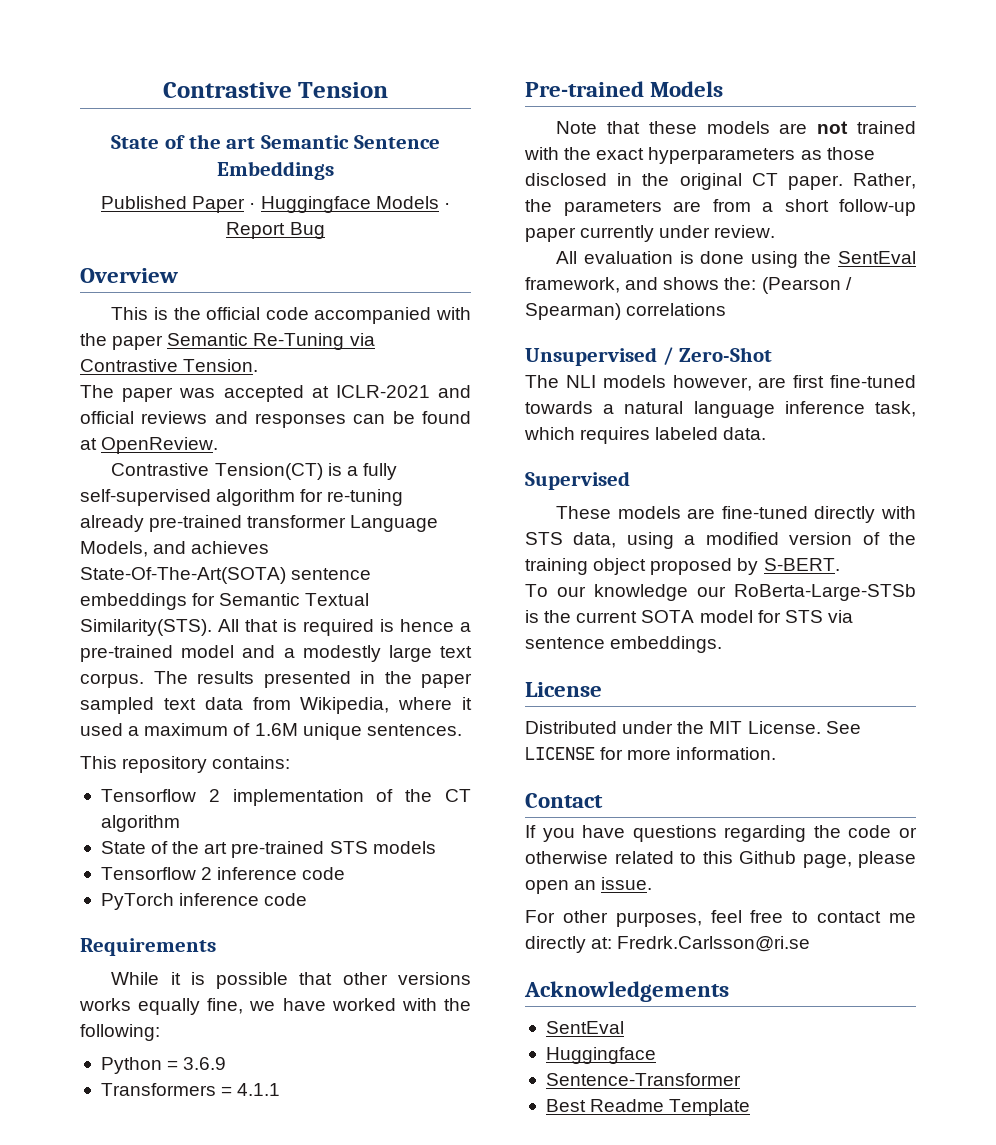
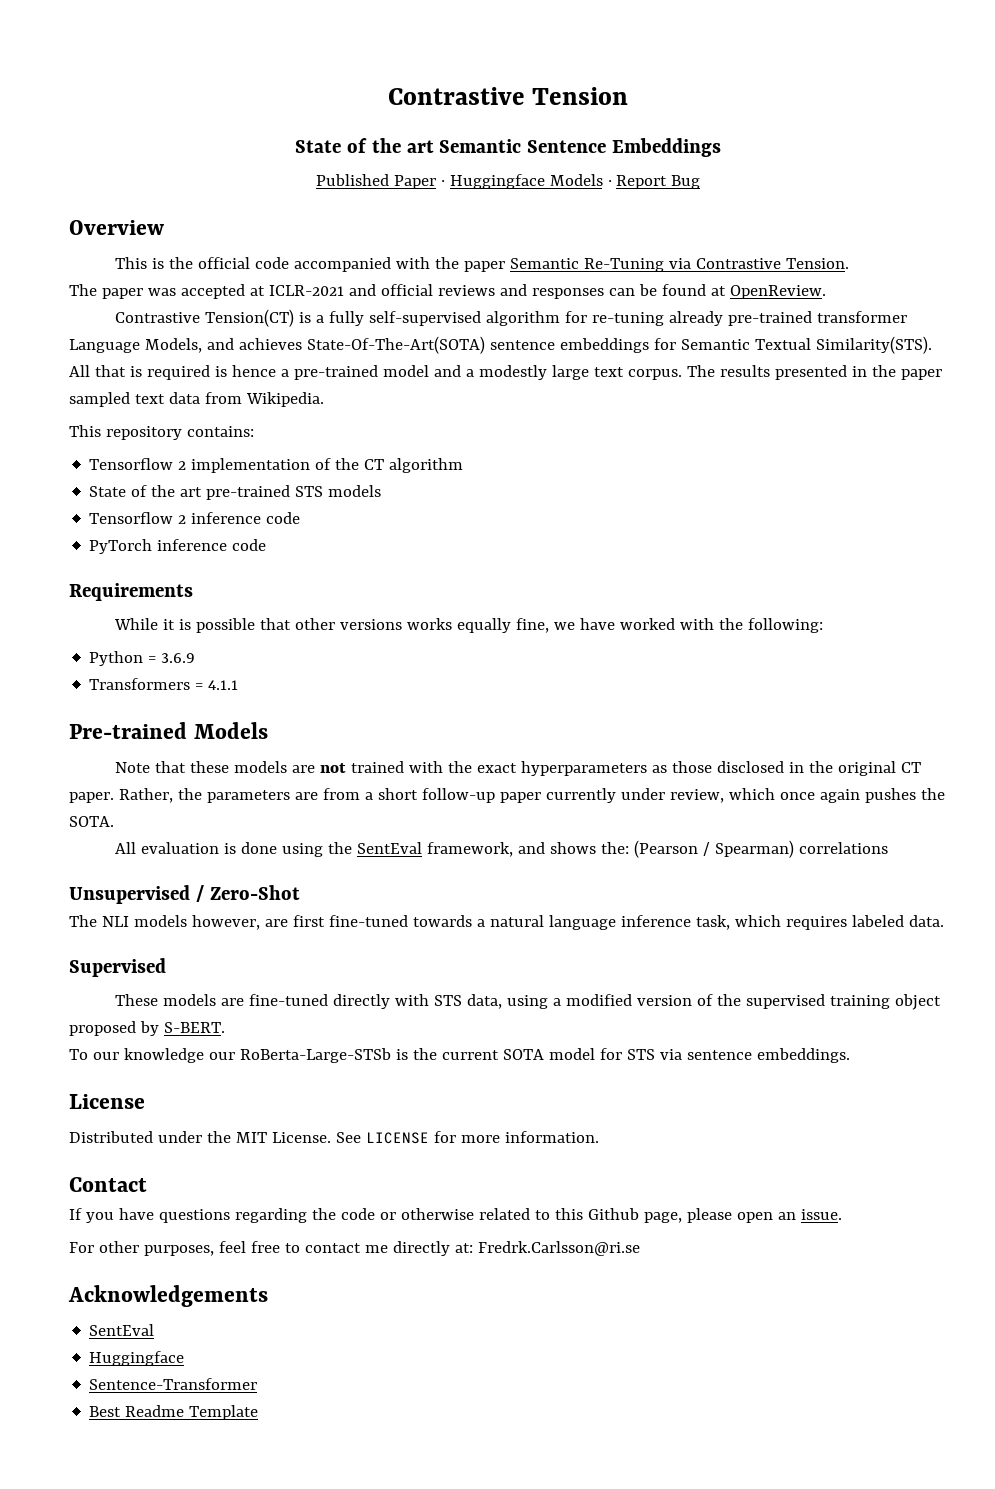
- The results presented in the paper sampled text data from Wikipedia, where it used a maximum of 1.6M unique sentences.
+ The results presented in the paper sampled text data from Wikipedia.
- Rather, the parameters are from a short follow-up paper currently under review.
+ Rather, the parameters are from a short follow-up paper currently under review, which once again pushes the SOTA.
- These models are fine-tuned directly with STS data, using a modified version of the training object proposed by S-BERT.
+ These models are fine-tuned directly with STS data, using a modified version of the supervised training object proposed by S-BERT.

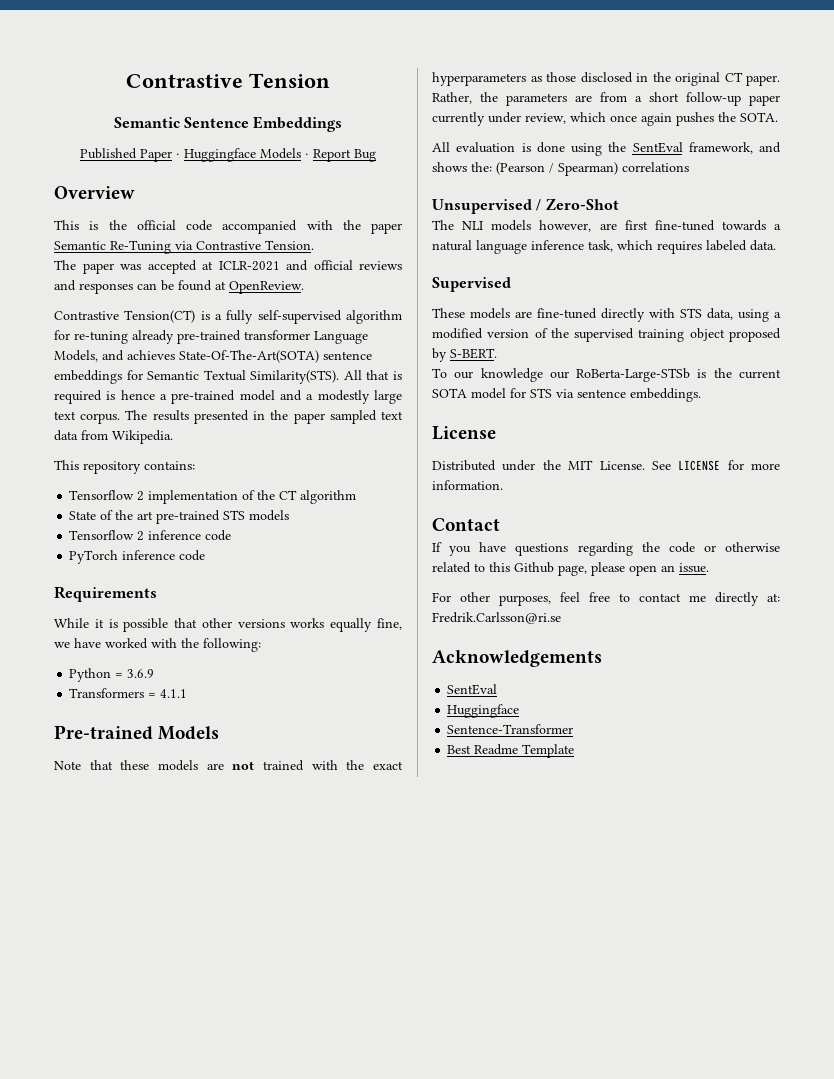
- State of the art Semantic Sentence Embeddings
+ Semantic Sentence Embeddings
- For other purposes, feel free to contact me directly at: Fredrk.Carlsson@ri.se
+ For other purposes, feel free to contact me directly at: Fredrik.Carlsson@ri.se

